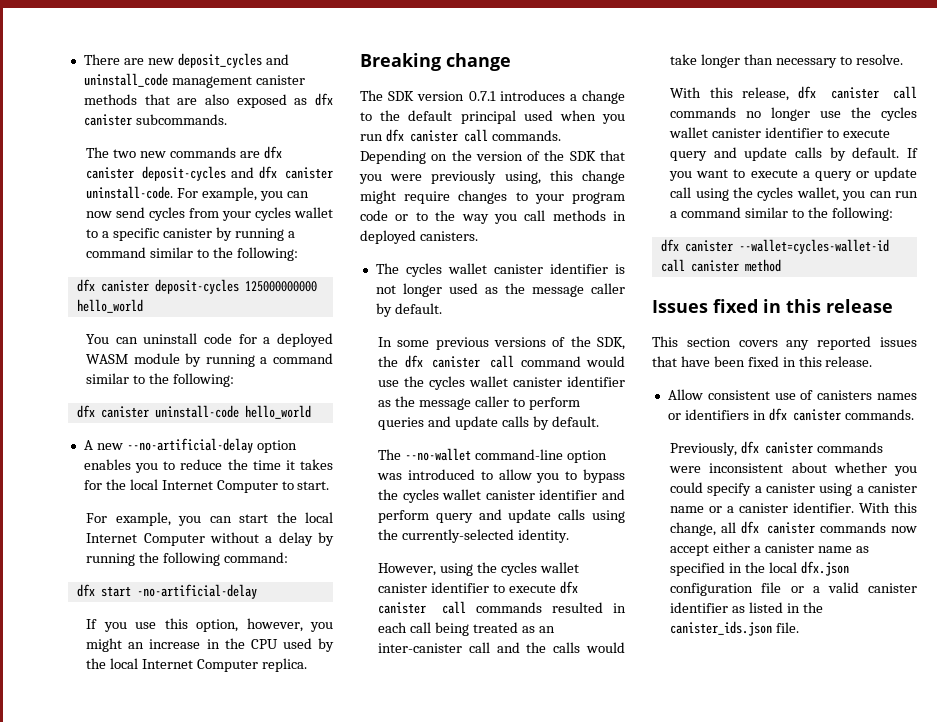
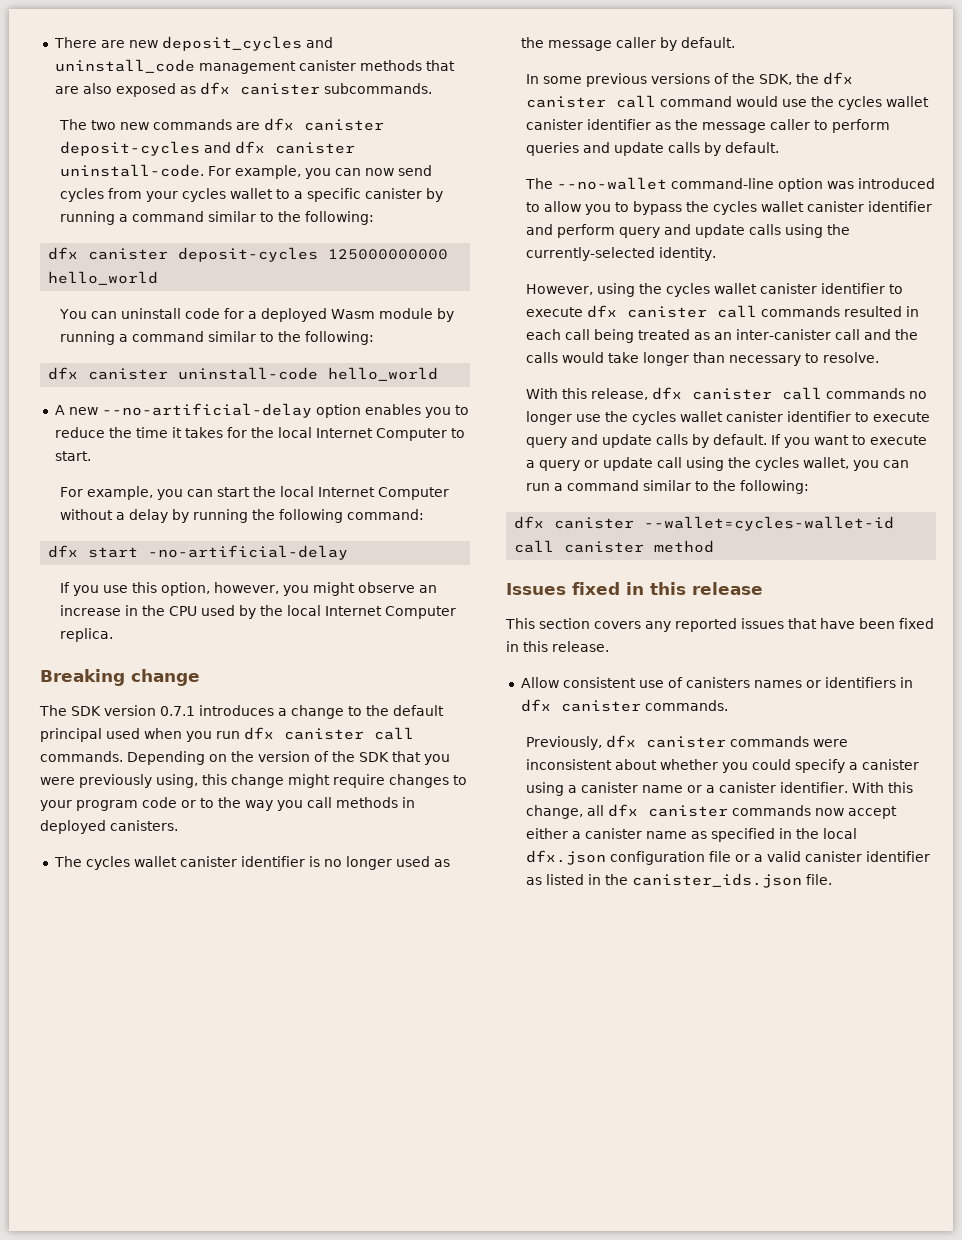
- You can uninstall code for a deployed WASM module by running a command similar to the following:
+ You can uninstall code for a deployed Wasm module by running a command similar to the following:
- If you use this option, however, you might an increase in the CPU used by the local Internet Computer replica.
+ If you use this option, however, you might observe an increase in the CPU used by the local Internet Computer replica.
- The cycles wallet canister identifier is not longer used as the message caller by default.
+ The cycles wallet canister identifier is no longer used as the message caller by default.

